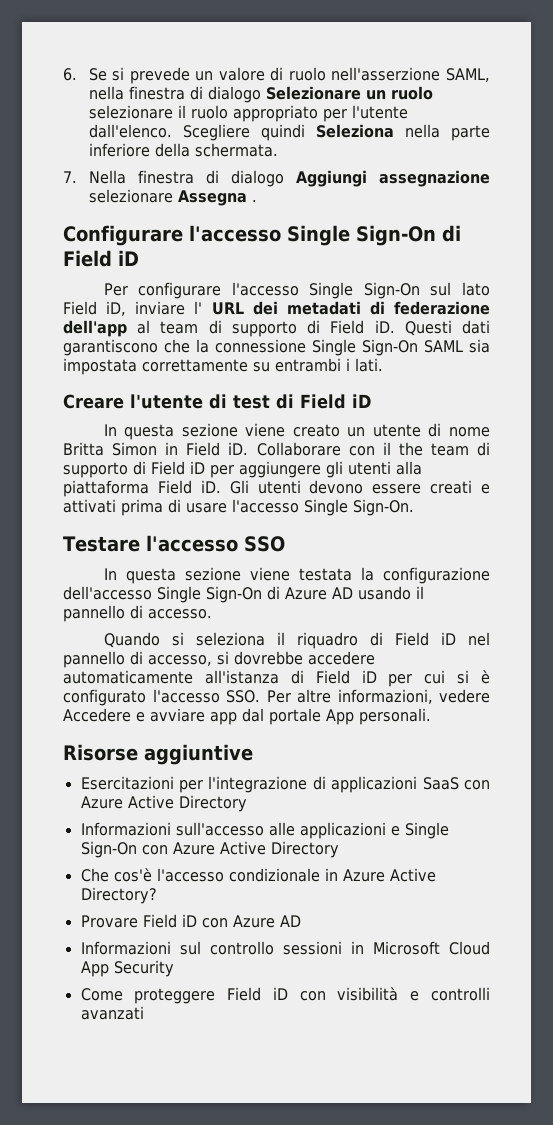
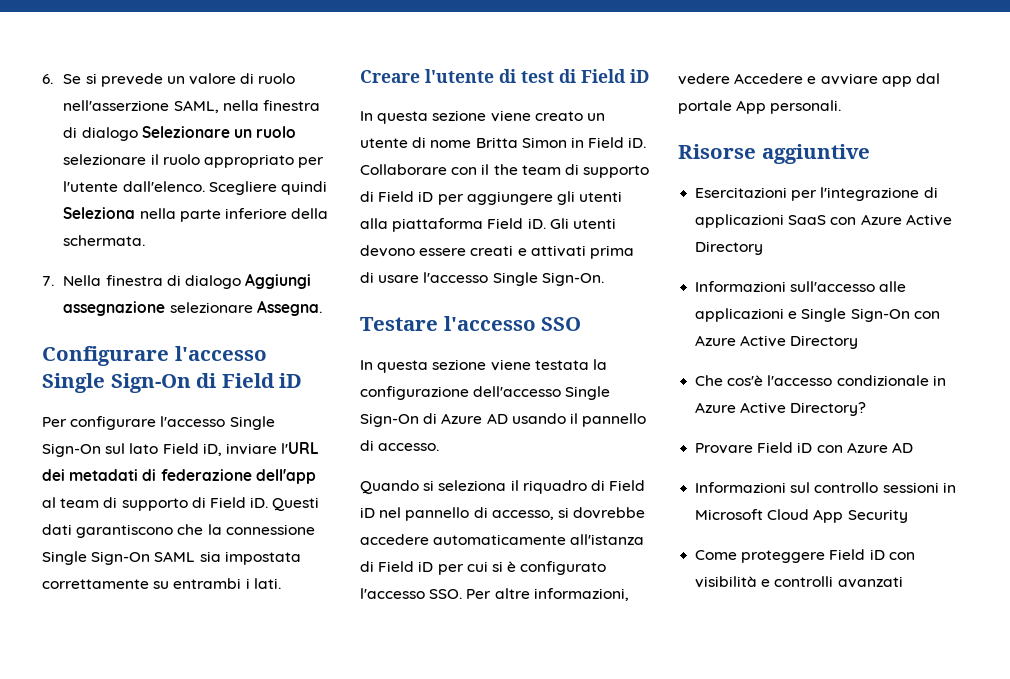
- 7. Nella finestra di dialogo Aggiungi assegnazione selezionare Assegna .
+ 7. Nella finestra di dialogo Aggiungi assegnazione selezionare Assegna.
- Per configurare l'accesso Single Sign-On sul lato Field iD, inviare l' URL dei metadati di federazione dell'app al team di supporto di Field iD.
+ Per configurare l'accesso Single Sign-On sul lato Field iD, inviare l'URL dei metadati di federazione dell'app al team di supporto di Field iD.

